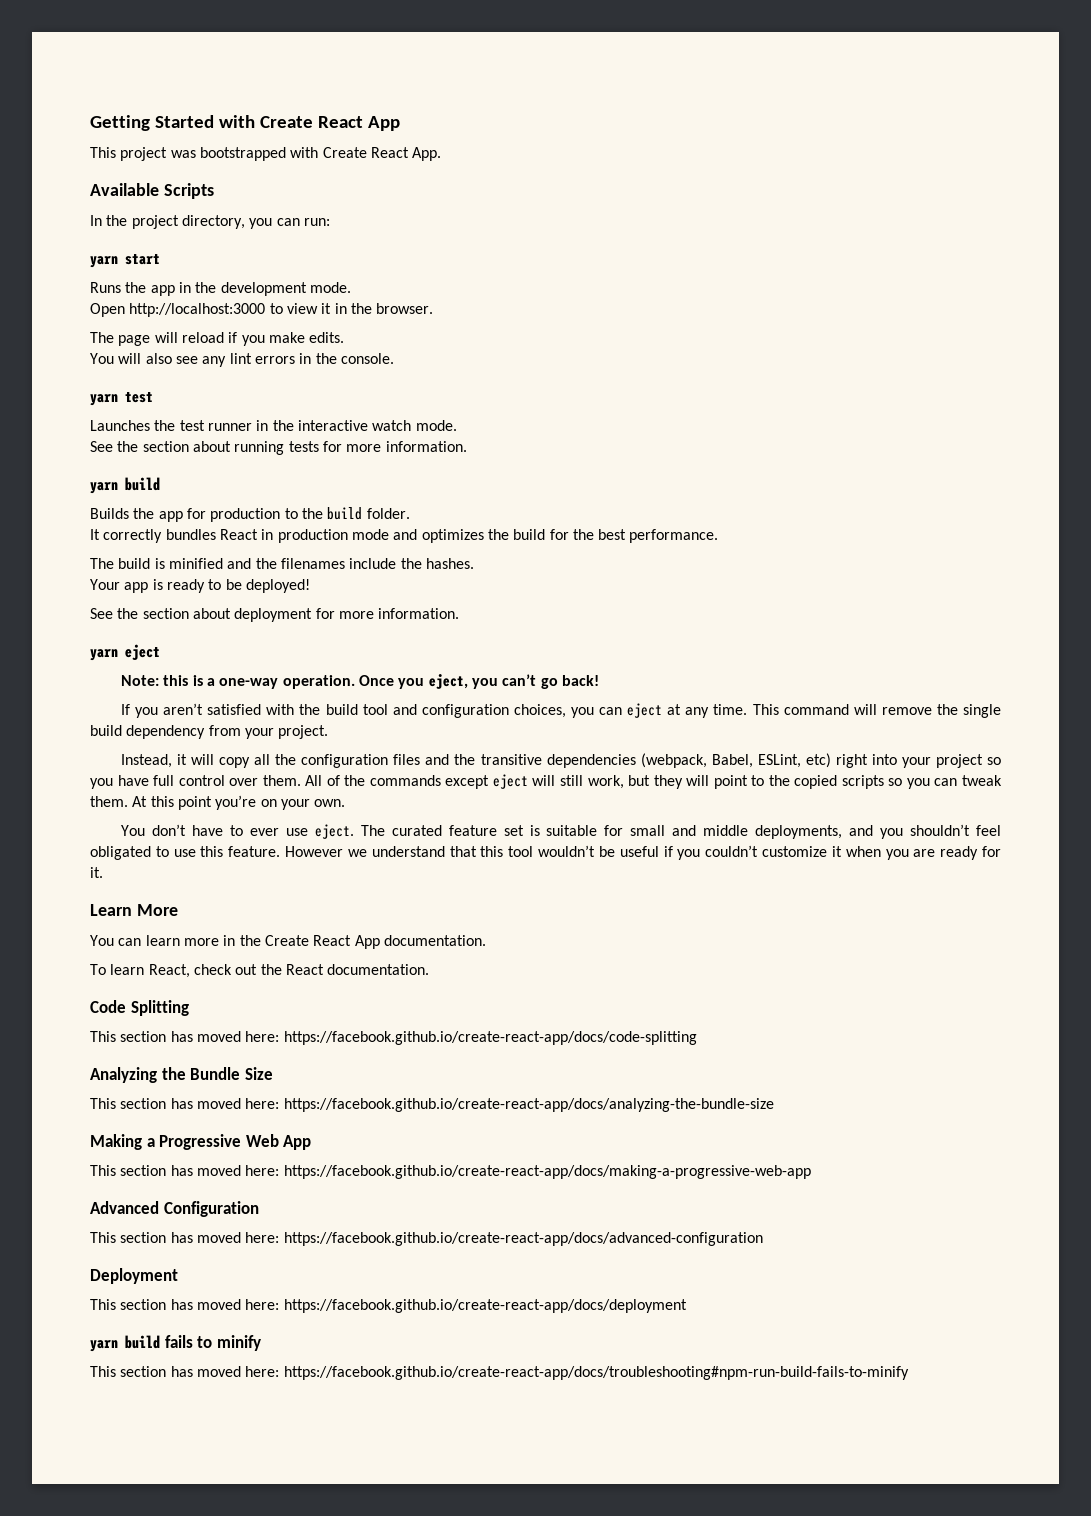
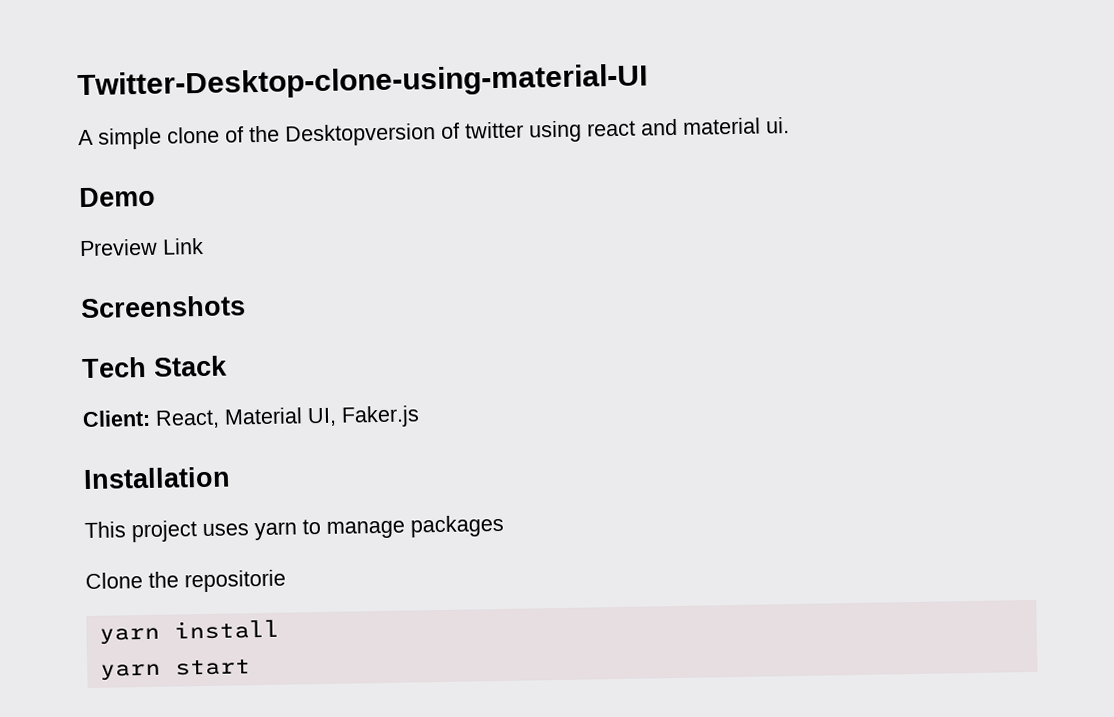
- Getting Started with Create React App
- This project was bootstrapped with Create React App.
- Available Scripts
- In the project directory, you can run:
+ Twitter-Desktop-clone-using-material-UI
+ A simple clone of the Desktopversion of twitter using react and material ui.
+ Demo
+ Preview Link
+ Screenshots
+ Tech Stack
+ Client: React, Material UI, Faker.js
+ Installation
+ This project uses yarn to manage packages
+ Clone the repositorie
+ yarn install
  yarn start
- Runs the app in the development mode.
- Open http://localhost:3000 to view it in the browser.
- The page will reload if you make edits.
- You will also see any lint errors in the console.
- yarn test
- Launches the test runner in the interactive watch mode.
- See the section about running tests for more information.
- yarn build
- Builds the app for production to the build folder.
- It correctly bundles React in production mode and optimizes the build for the best performance.
- The build is minified and the filenames include the hashes.
- Your app is ready to be deployed!
- See the section about deployment for more information.
- yarn eject
- Note: this is a one-way operation. Once you eject, you can’t go back!
- If you aren’t satisfied with the build tool and configuration choices, you can eject at any time. This command will remove the single build dependency from your project.
- Instead, it will copy all the configuration files and the transitive dependencies (webpack, Babel, ESLint, etc) right into your project so you have full control over them. All of the commands except eject will still work, but they will point to the copied scripts so you can tweak them. At this point you’re on your own.
- You don’t have to ever use eject. The curated feature set is suitable for small and middle deployments, and you shouldn’t feel obligated to use this feature. However we understand that this tool wouldn’t be useful if you couldn’t customize it when you are ready for it.
- Learn More
- You can learn more in the Create React App documentation.
- To learn React, check out the React documentation.
- Code Splitting
- This section has moved here: https://facebook.github.io/create-react-app/docs/code-splitting
- Analyzing the Bundle Size
- This section has moved here: https://facebook.github.io/create-react-app/docs/analyzing-the-bundle-size
- Making a Progressive Web App
- This section has moved here: https://facebook.github.io/create-react-app/docs/making-a-progressive-web-app
- Advanced Configuration
- This section has moved here: https://facebook.github.io/create-react-app/docs/advanced-configuration
- Deployment
- This section has moved here: https://facebook.github.io/create-react-app/docs/deployment
- yarn build fails to minify
- This section has moved here: https://facebook.github.io/create-react-app/docs/troubleshooting#npm-run-build-fails-to-minify

